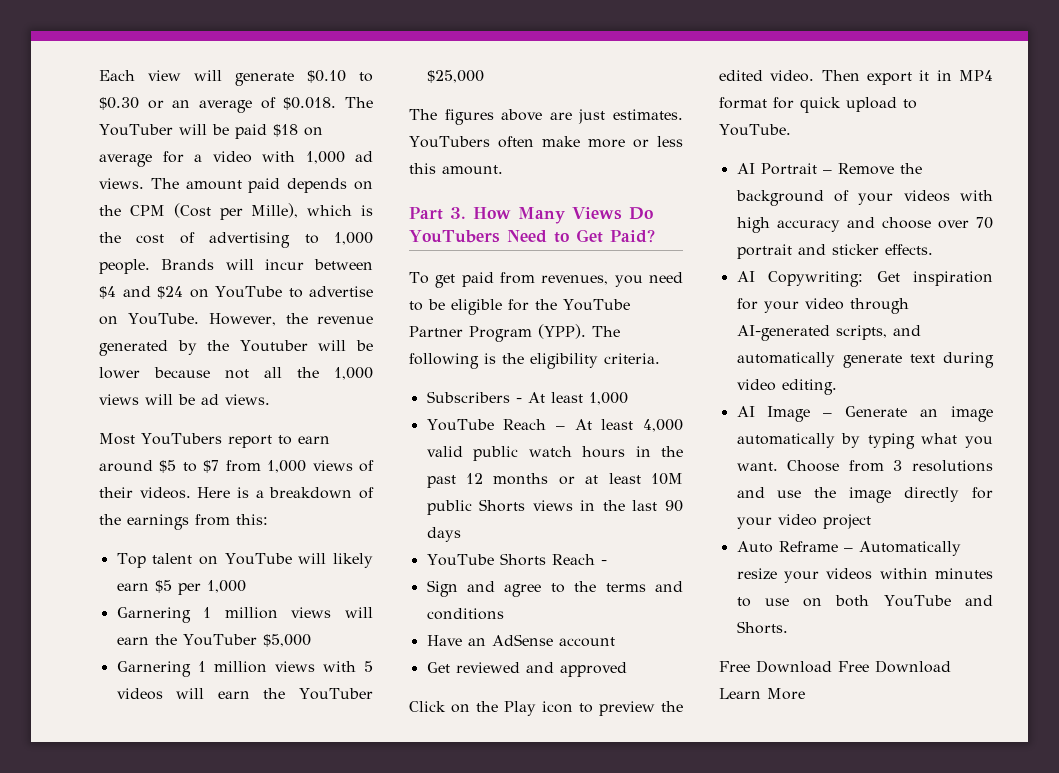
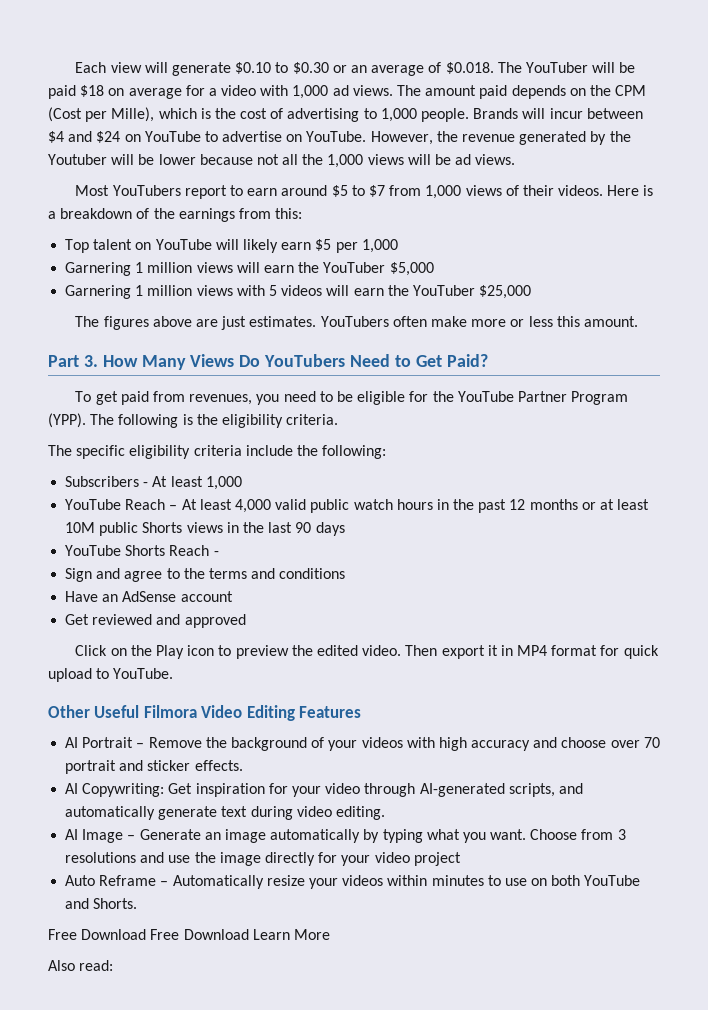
+ The specific eligibility criteria include the following:
+ Other Useful Filmora Video Editing Features
+ Also read:

